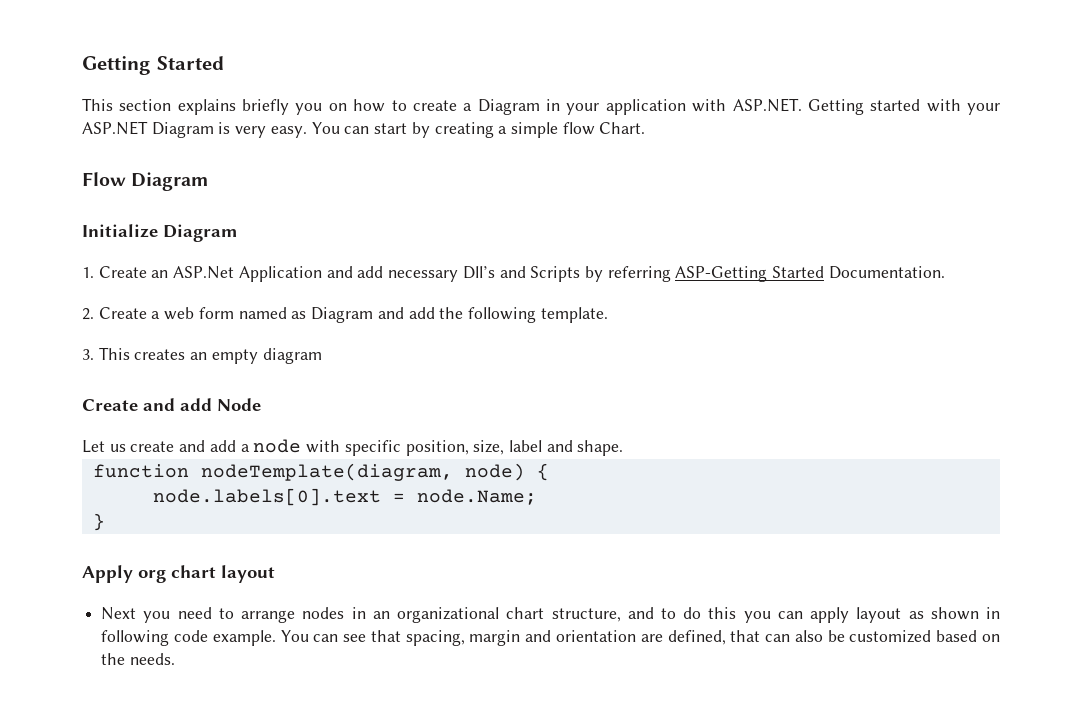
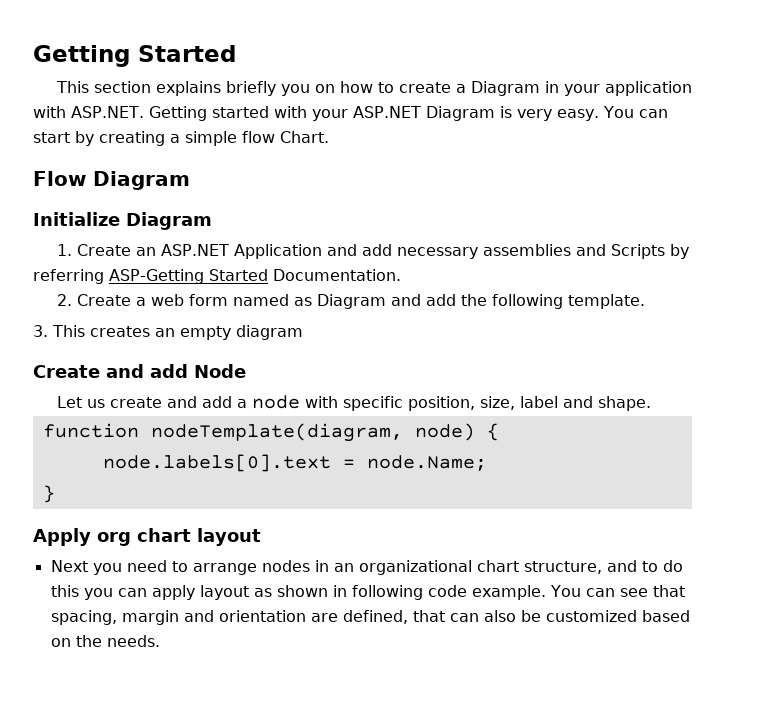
- 1. Create an ASP.Net Application and add necessary Dll’s and Scripts by referring ASP-Getting Started Documentation.
+ 1. Create an ASP.NET Application and add necessary assemblies and Scripts by referring ASP-Getting Started Documentation.

